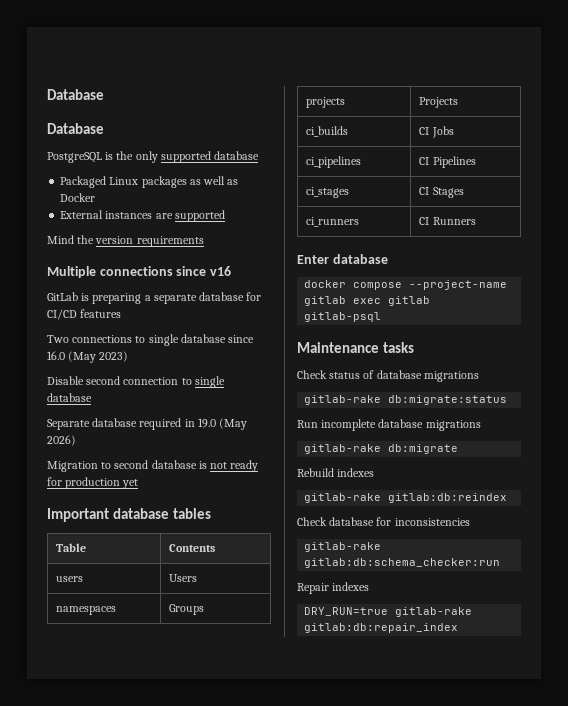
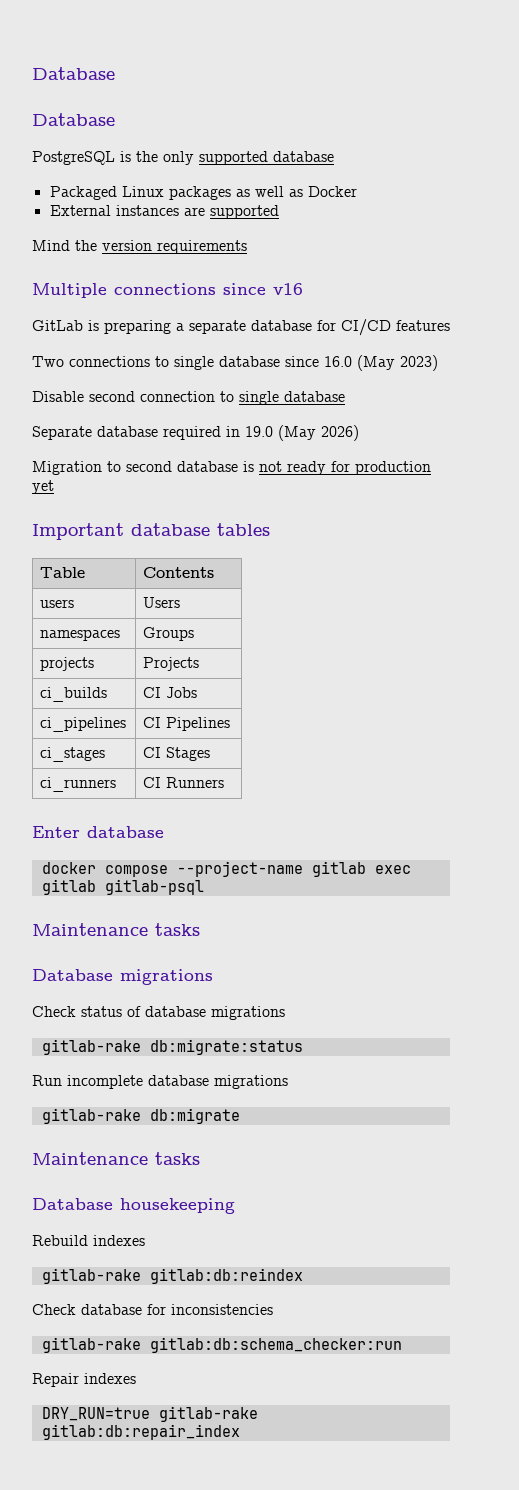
+ Database migrations
  gitlab-rake db:migrate
+ Maintenance tasks
+ Database housekeeping

